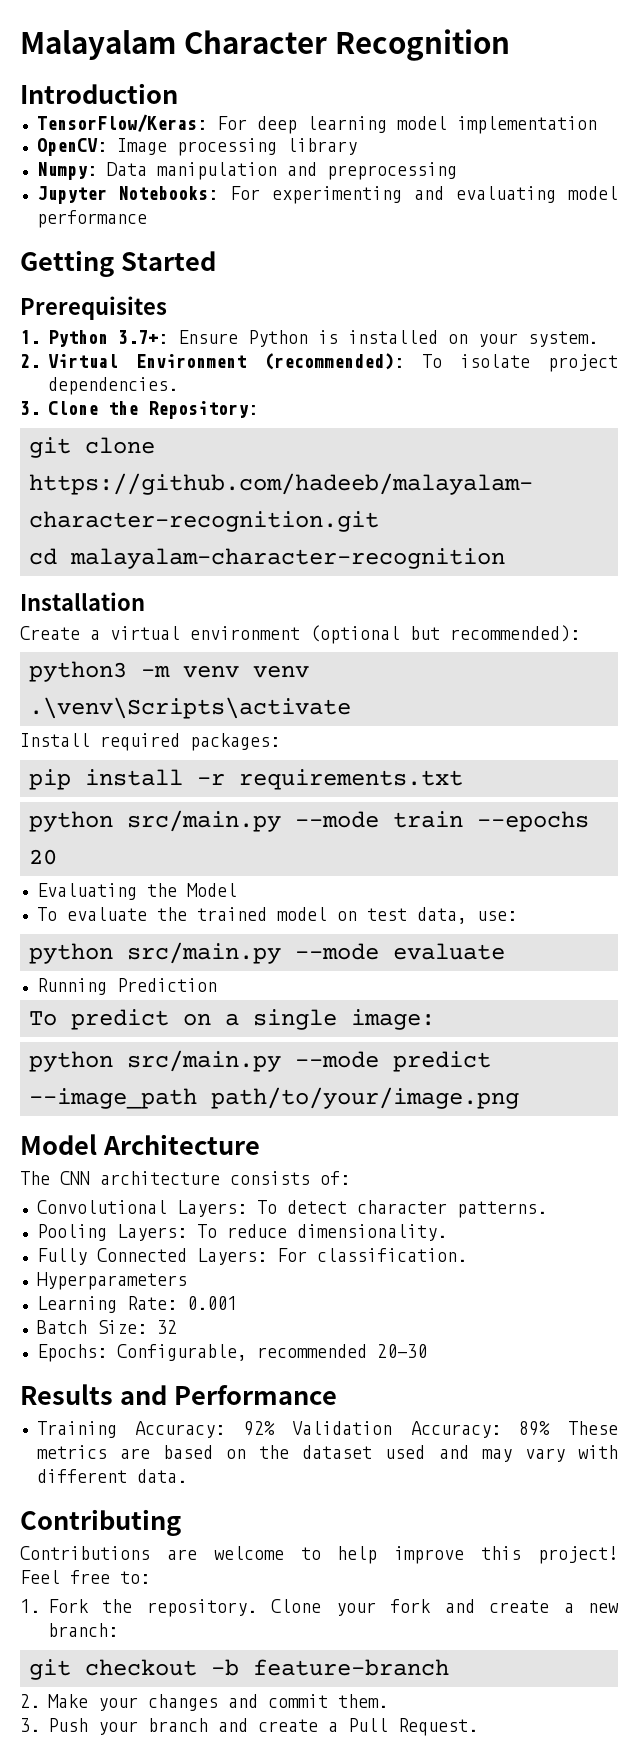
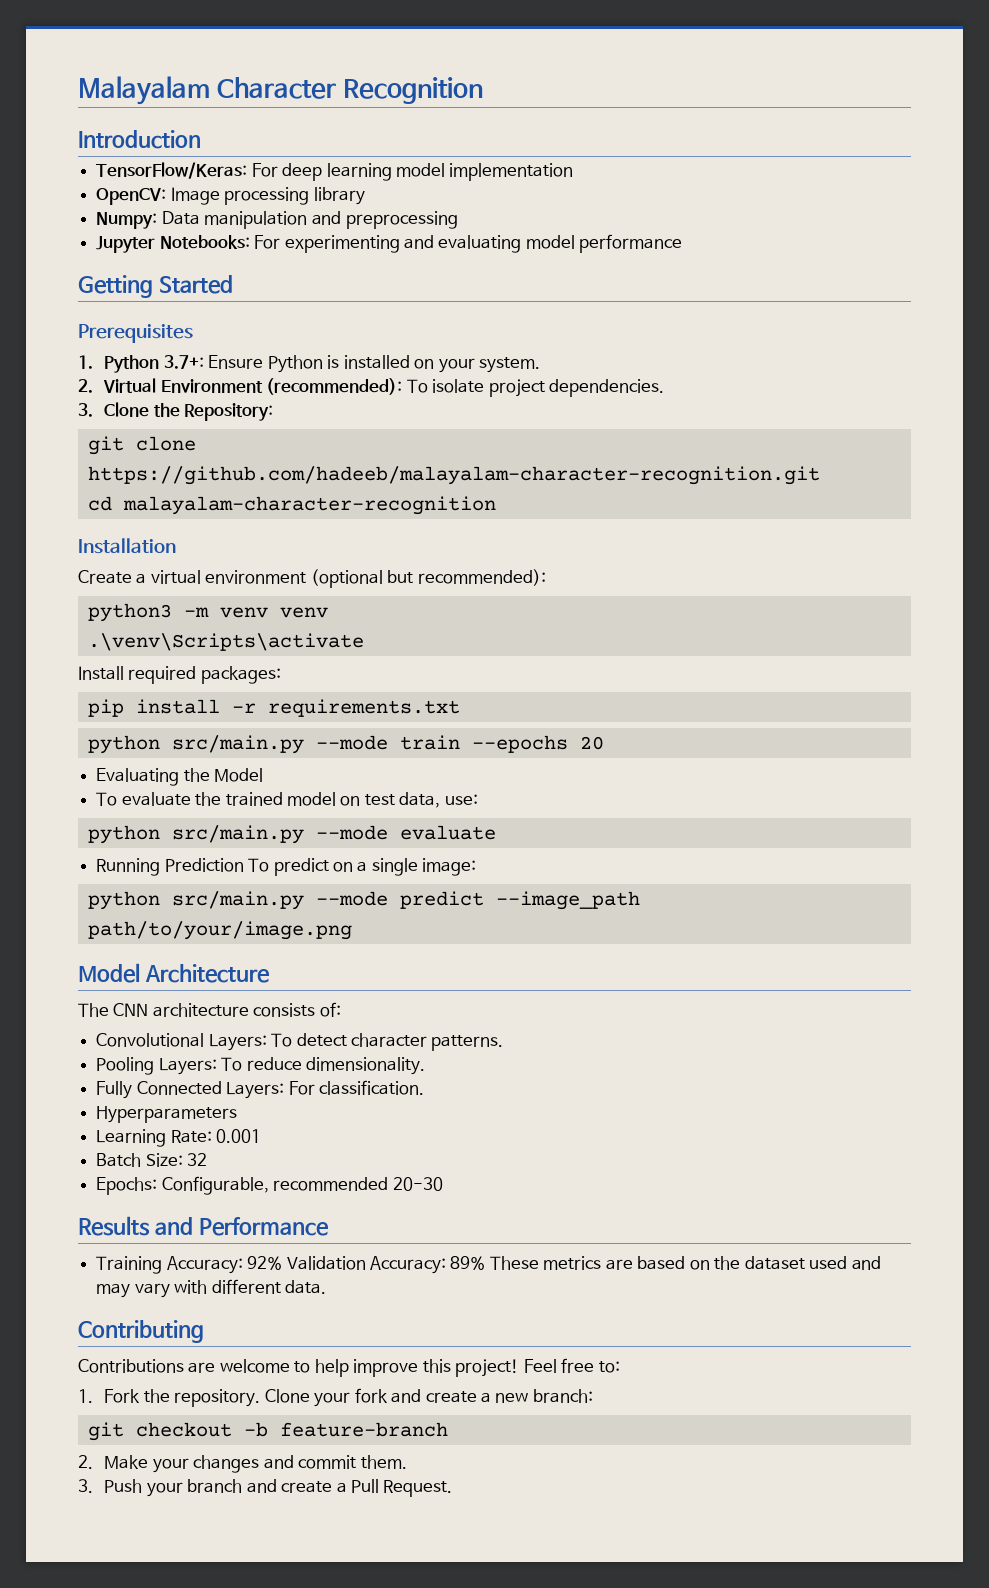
- Running Prediction
- To predict on a single image:
+ Running Prediction To predict on a single image:

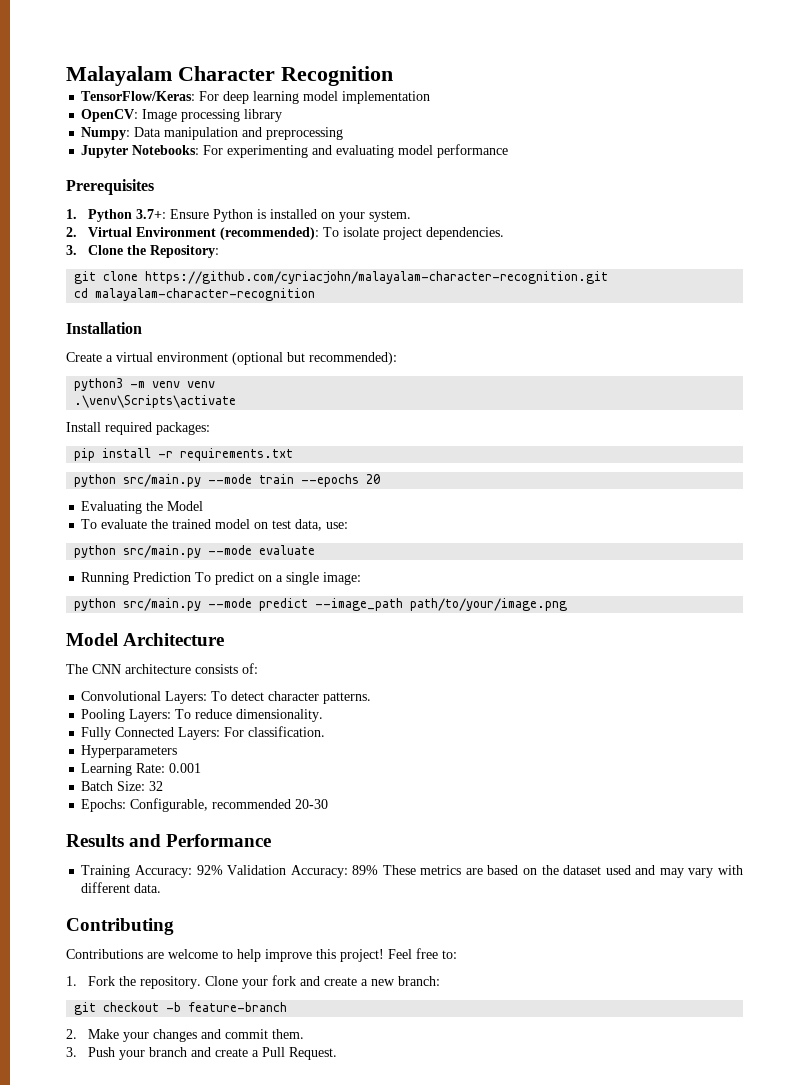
- Introduction
- Getting Started
- git clone https://github.com/hadeeb/malayalam-character-recognition.git
+ git clone https://github.com/cyriacjohn/malayalam-character-recognition.git

